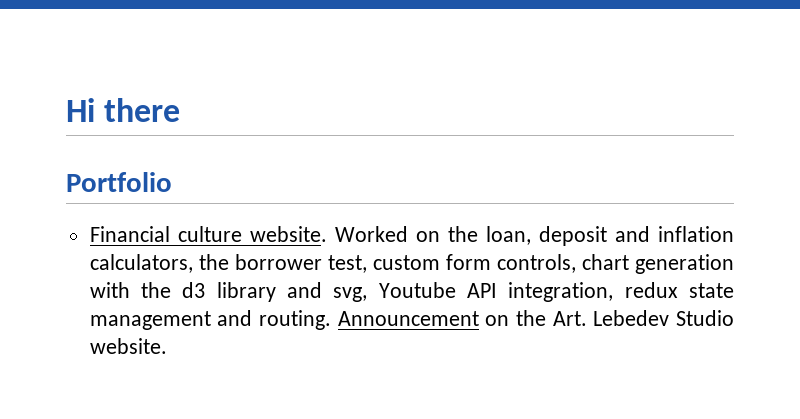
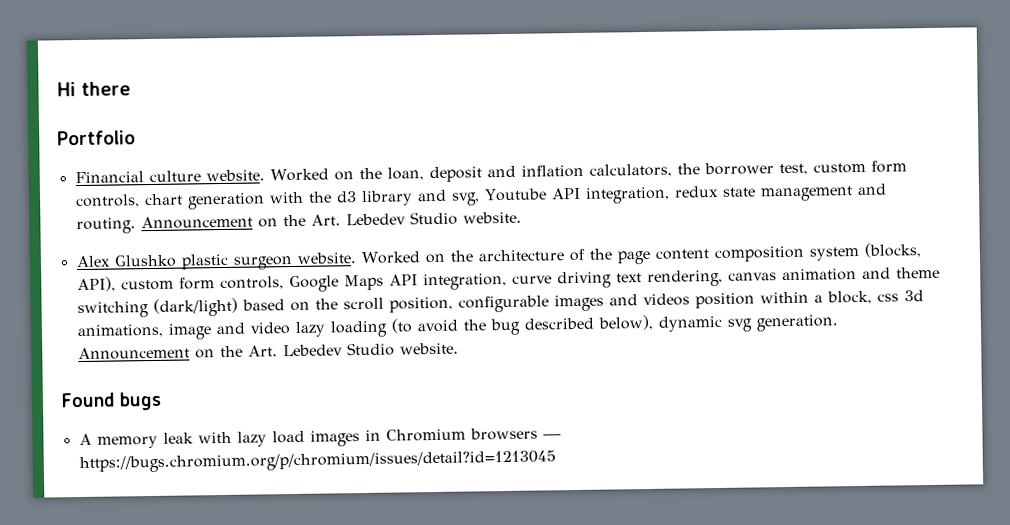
+ Alex Glushko plastic surgeon website. Worked on the architecture of the page content composition system (blocks, API), custom form controls, Google Maps API integration, curve driving text rendering, canvas animation and theme switching (dark/light) based on the scroll position, configurable images and videos position within a block, css 3d animations, image and video lazy loading (to avoid the bug described below), dynamic svg generation. Announcement on the Art. Lebedev Studio website.
+ Found bugs
+ A memory leak with lazy load images in Chromium browsers — https://bugs.chromium.org/p/chromium/issues/detail?id=1213045

